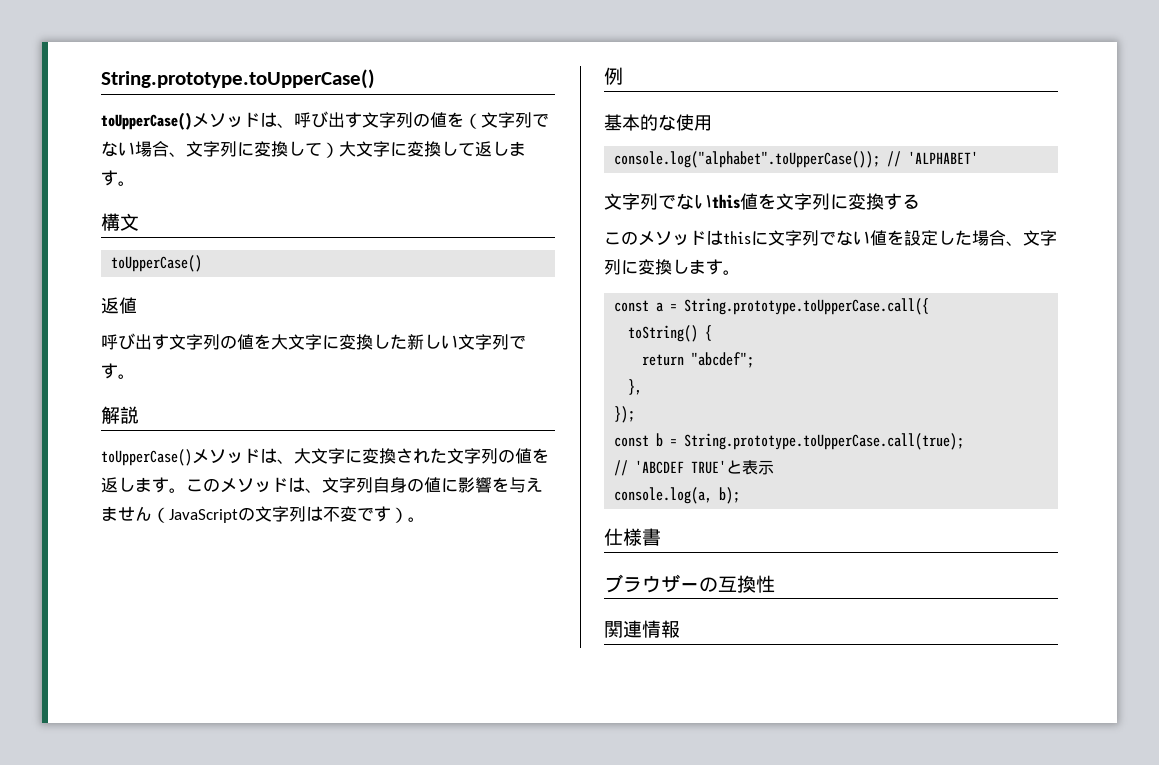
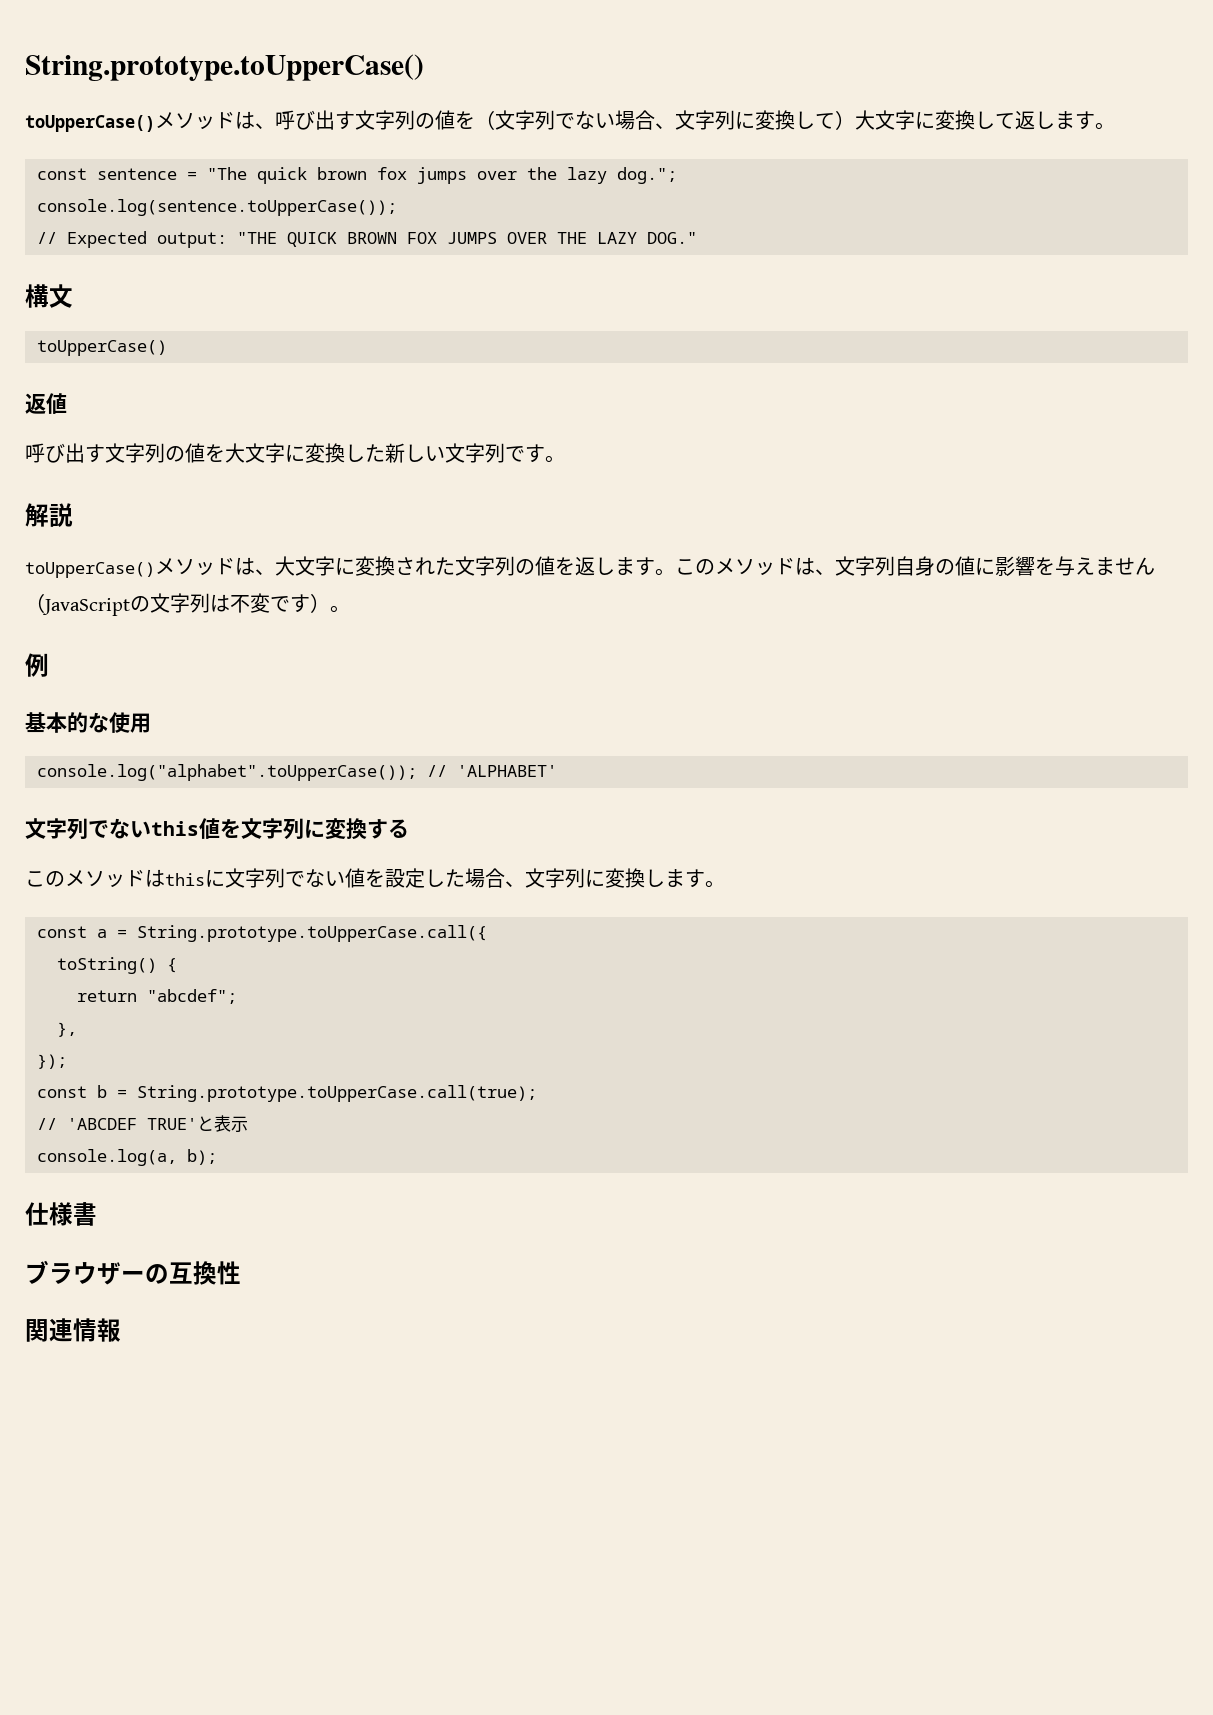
+ const sentence = "The quick brown fox jumps over the lazy dog.";
+ console.log(sentence.toUpperCase());
+ // Expected output: "THE QUICK BROWN FOX JUMPS OVER THE LAZY DOG."

